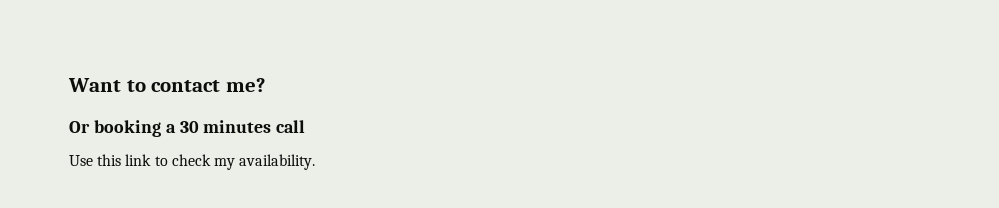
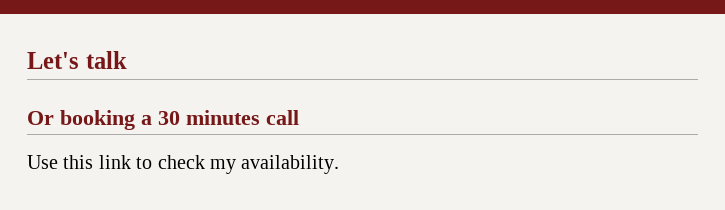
- Want to contact me?
+ Let's talk

